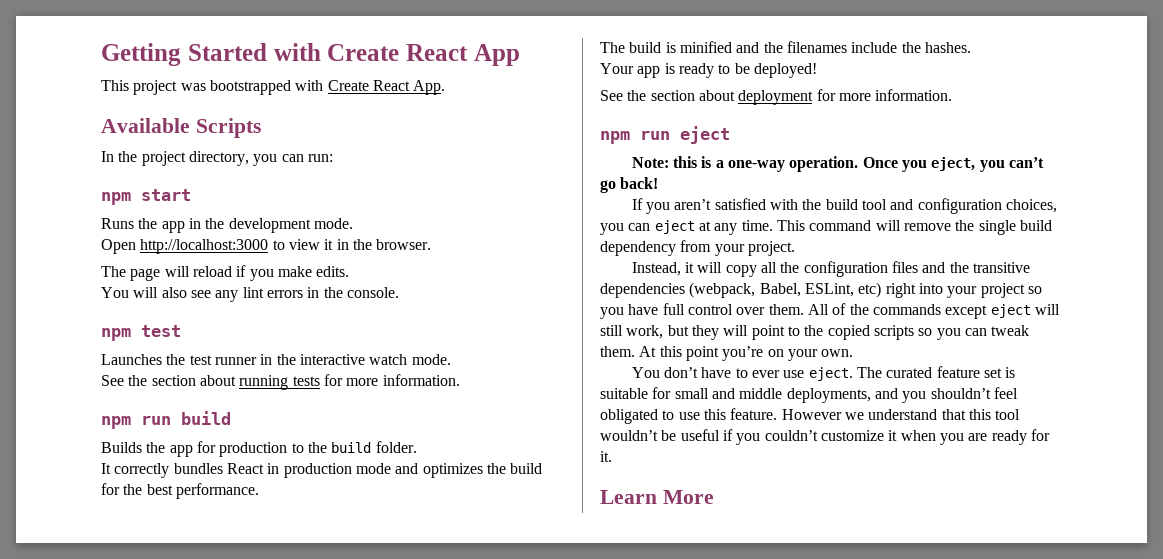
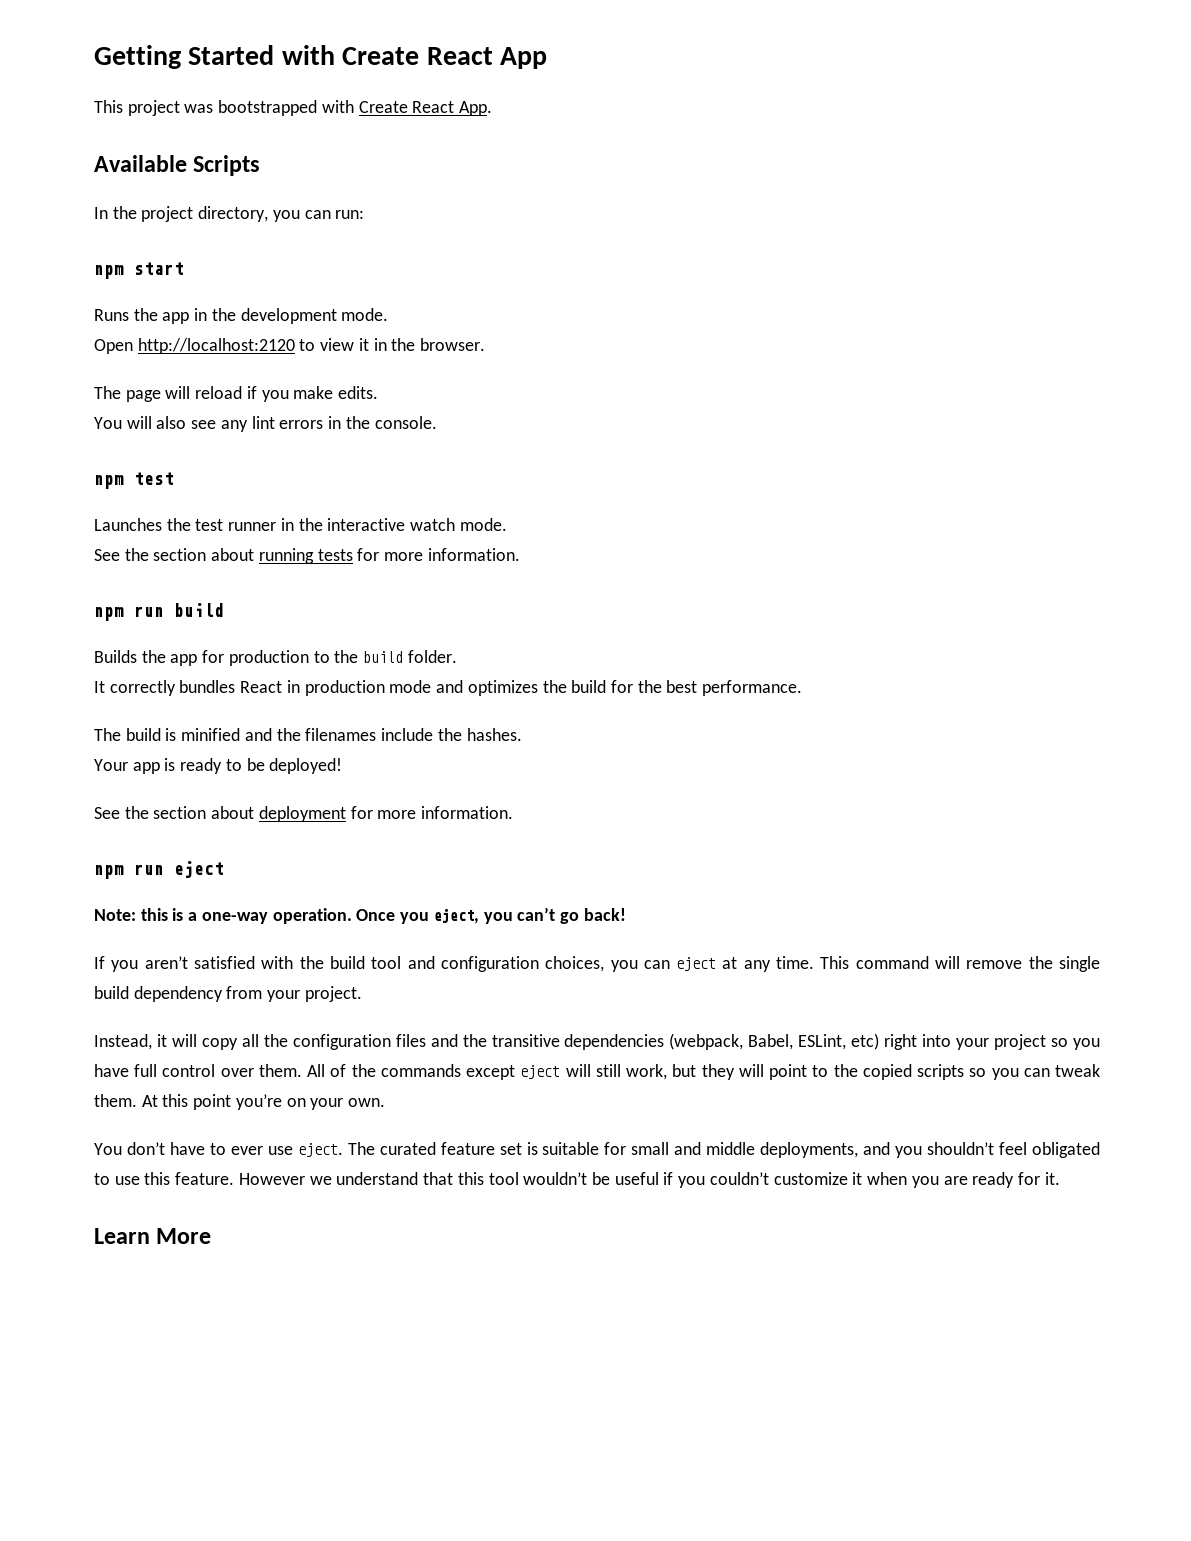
- Open http://localhost:3000 to view it in the browser.
+ Open http://localhost:2120 to view it in the browser.

